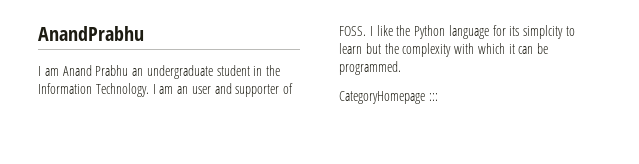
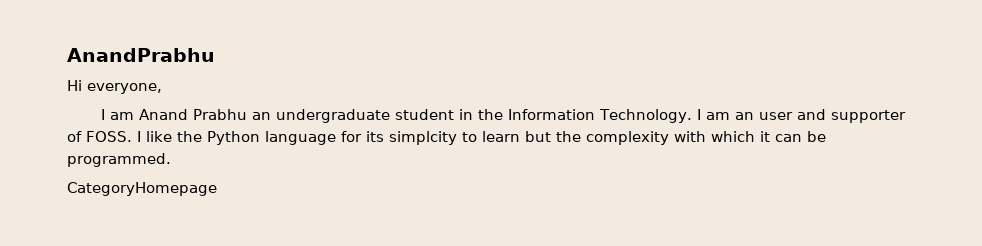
+ Hi everyone,
- CategoryHomepage :::
+ CategoryHomepage

